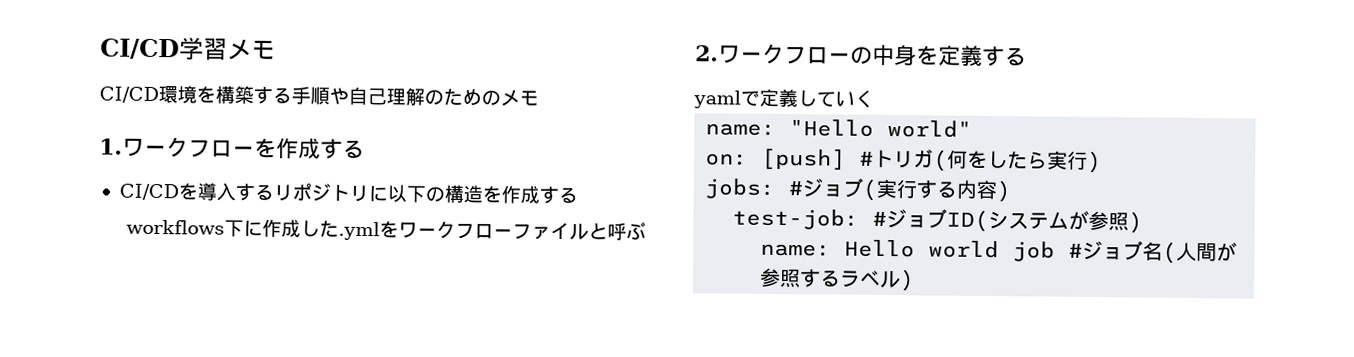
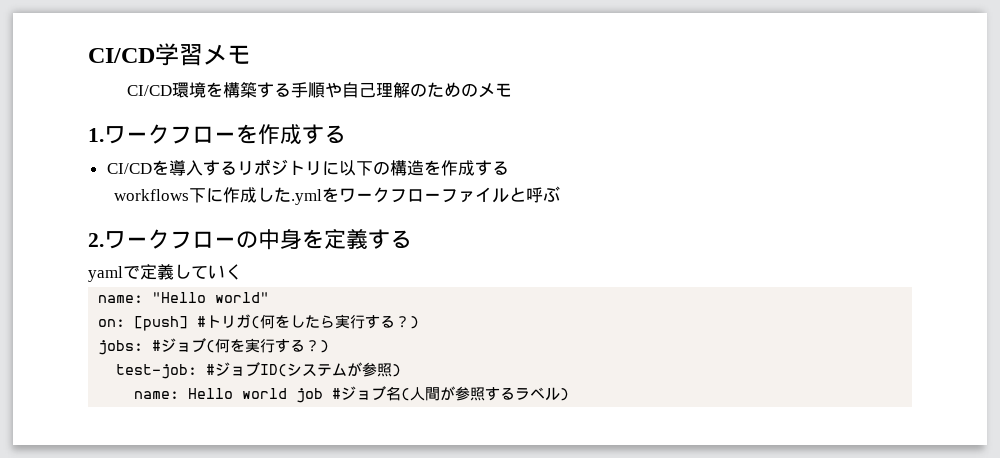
- on: [push] #トリガ(何をしたら実行)
+ on: [push] #トリガ(何をしたら実行する？)
- jobs: #ジョブ(実行する内容)
+ jobs: #ジョブ(何を実行する？)

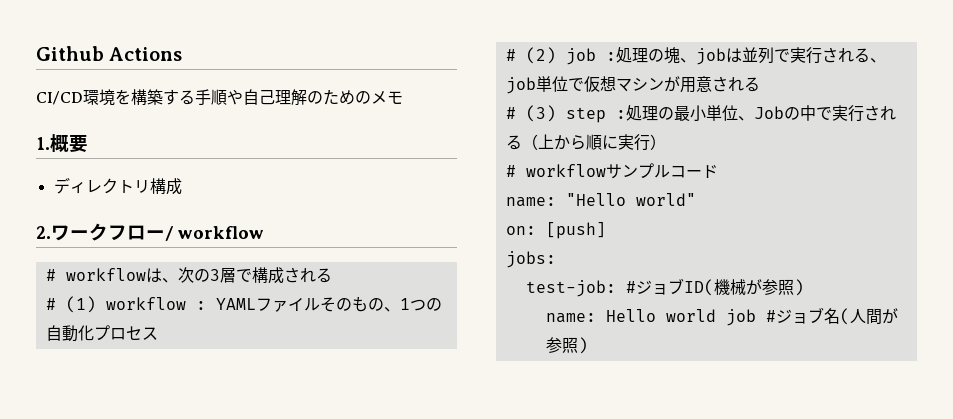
- CI/CD学習メモ
+ Github Actions
- 1.ワークフローを作成する
- CI/CDを導入するリポジトリに以下の構造を作成する
- workflows下に作成した.ymlをワークフローファイルと呼ぶ
- 2.ワークフローの中身を定義する
- yamlで定義していく
+ 1.概要
+ ディレクトリ構成
+ 2.ワークフロー/ workflow
+ # workflowは、次の3層で構成される
+ # (1) workflow : YAMLファイルそのもの、1つの自動化プロセス
+ # (2) job :処理の塊、jobは並列で実行される、job単位で仮想マシンが用意される
+ # (3) step :処理の最小単位、Jobの中で実行される（上から順に実行）
+ # workflowサンプルコード
- on: [push] #トリガ(何をしたら実行する？)
- jobs: #ジョブ(何を実行する？)
+ on: [push]
+ jobs:
- test-job: #ジョブID(システムが参照)
+ test-job: #ジョブID(機械が参照)
- name: Hello world job #ジョブ名(人間が参照するラベル)
+ name: Hello world job #ジョブ名(人間が参照)

